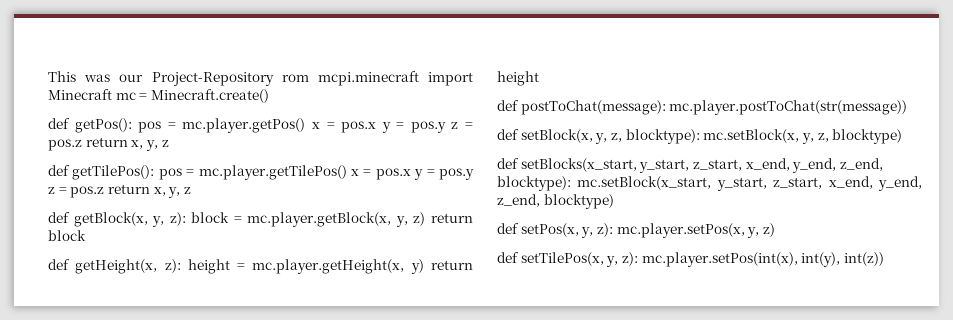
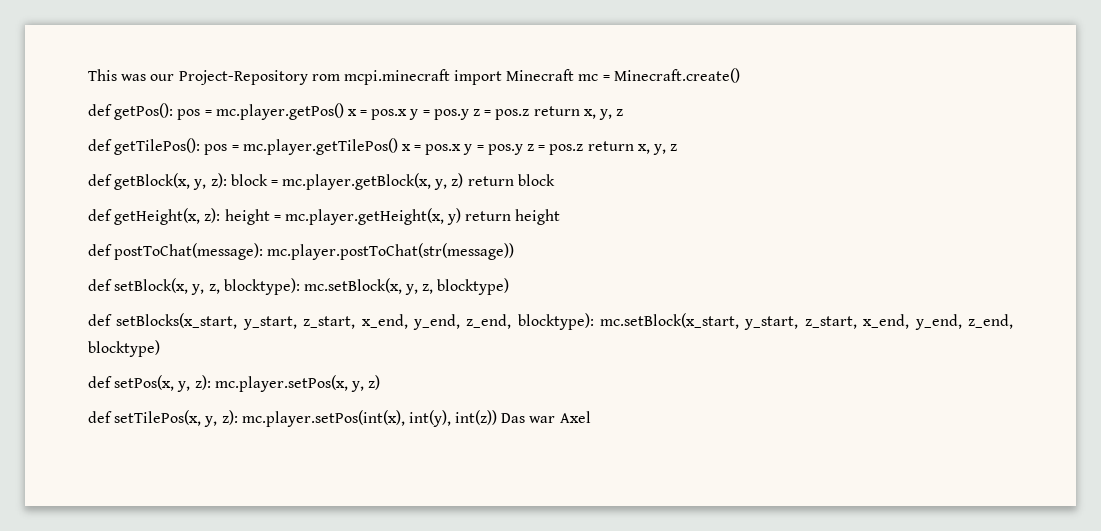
- def setTilePos(x, y, z): mc.player.setPos(int(x), int(y), int(z))
+ def setTilePos(x, y, z): mc.player.setPos(int(x), int(y), int(z)) Das war Axel

